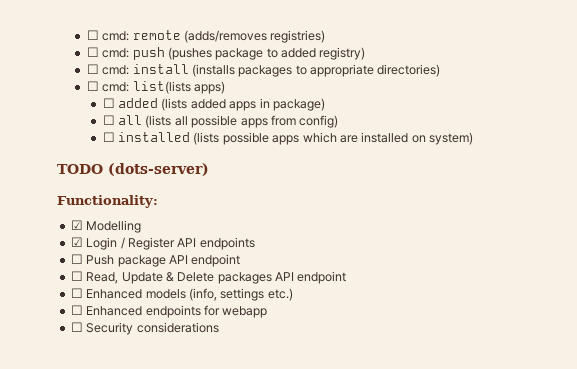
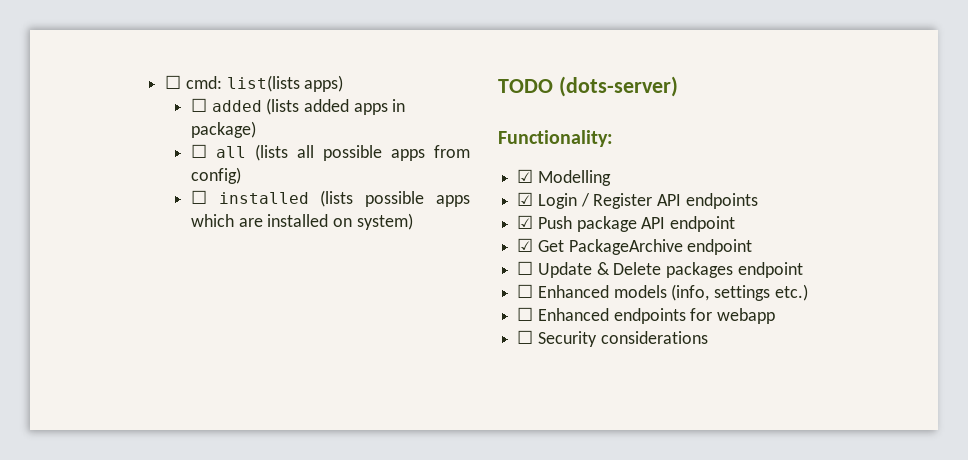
- ☐ cmd: remote (adds/removes registries)
- ☐ cmd: push (pushes package to added registry)
- ☐ cmd: install (installs packages to appropriate directories)
- ☐ Push package API endpoint
+ ☑ Push package API endpoint
- ☐ Read, Update & Delete packages API endpoint
+ ☑ Get PackageArchive endpoint
+ ☐ Update & Delete packages endpoint

